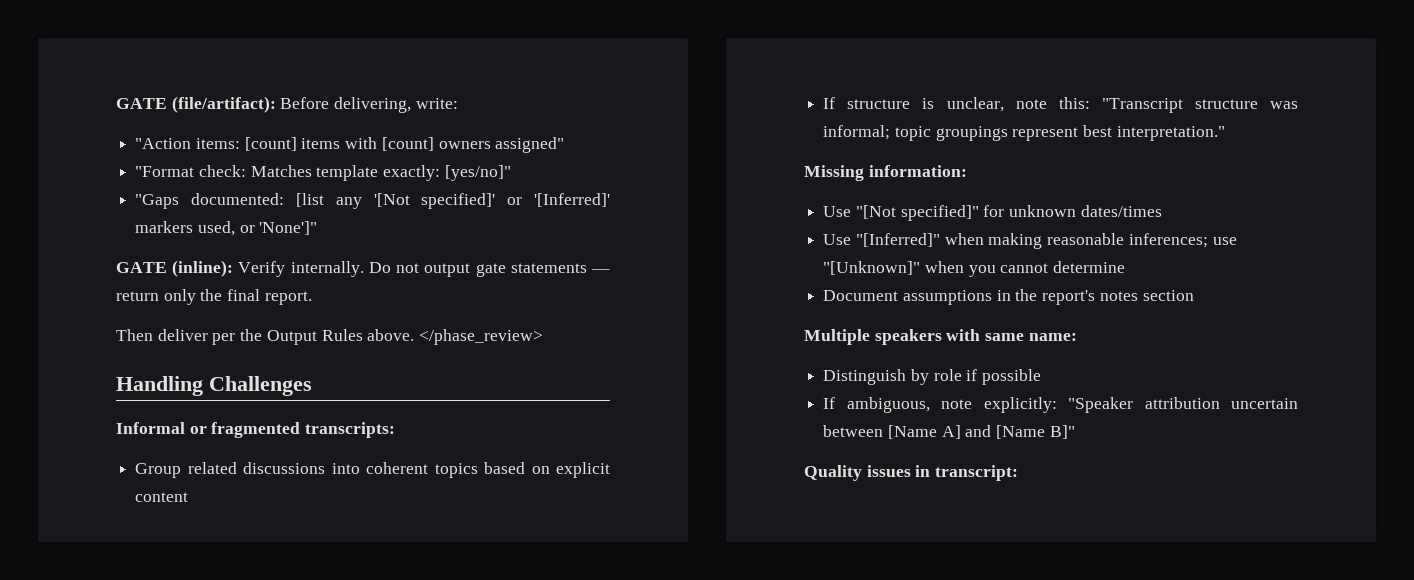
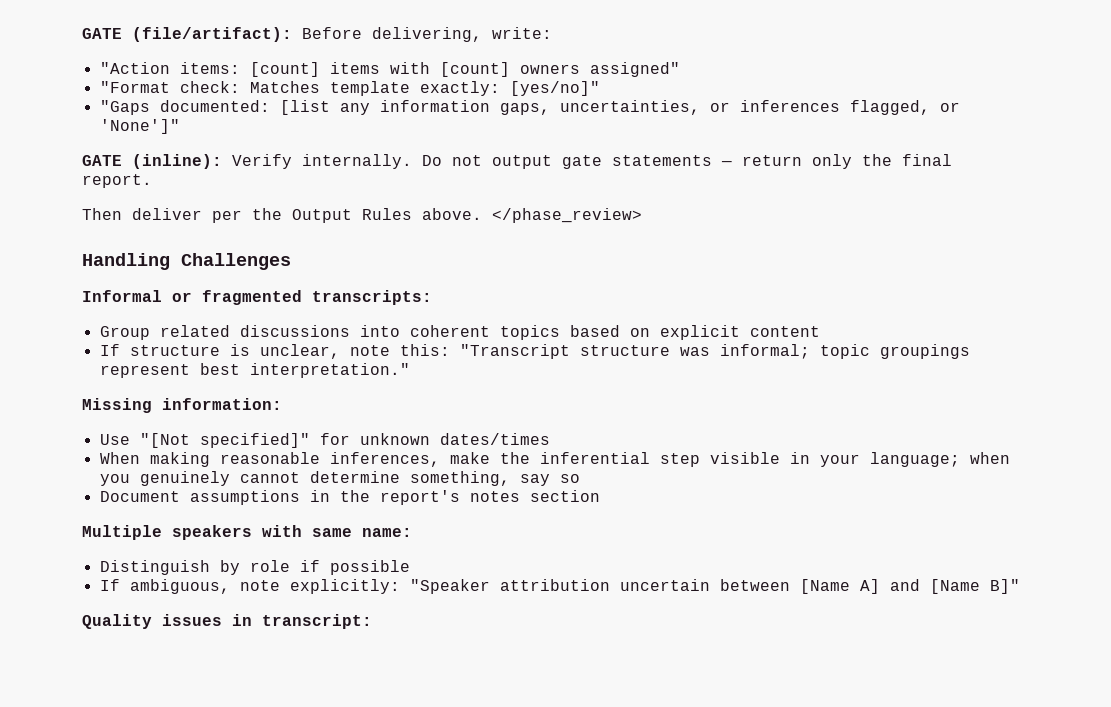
- "Gaps documented: [list any '[Not specified]' or '[Inferred]' markers used, or 'None']"
+ "Gaps documented: [list any information gaps, uncertainties, or inferences flagged, or 'None']"
- Use "[Inferred]" when making reasonable inferences; use "[Unknown]" when you cannot determine
+ When making reasonable inferences, make the inferential step visible in your language; when you genuinely cannot determine something, say so

